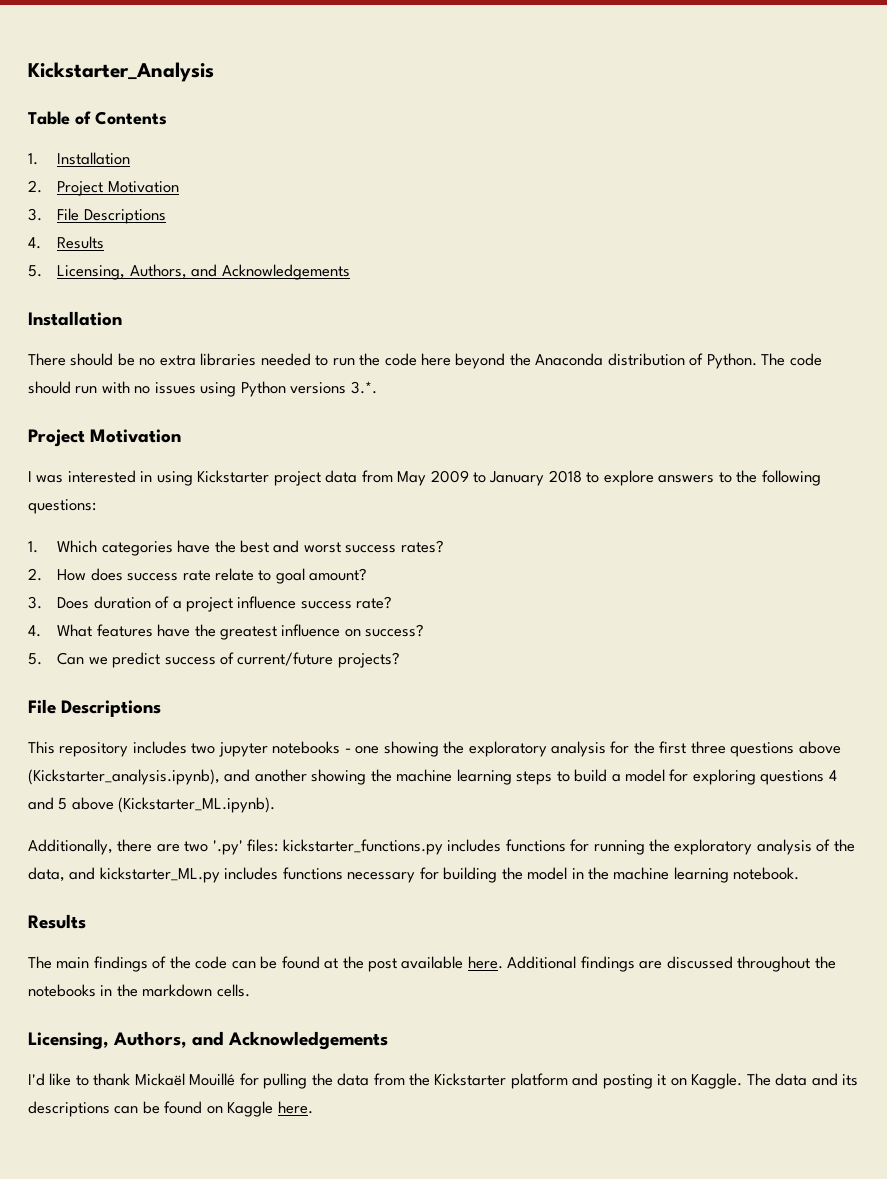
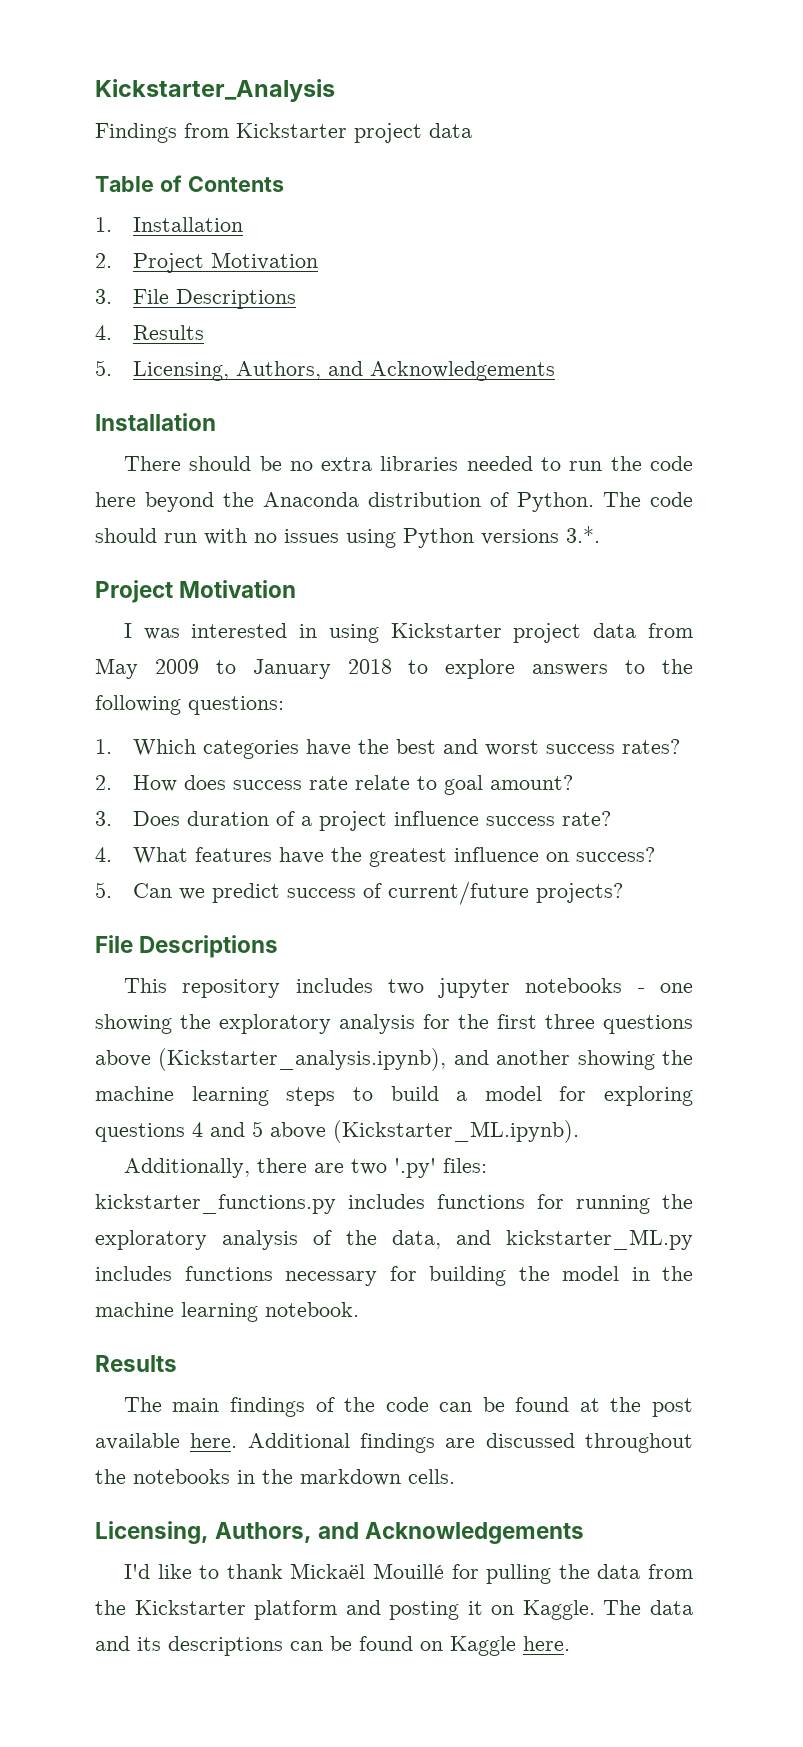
+ Findings from Kickstarter project data

